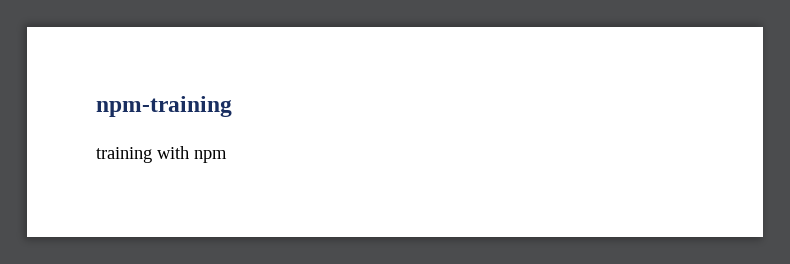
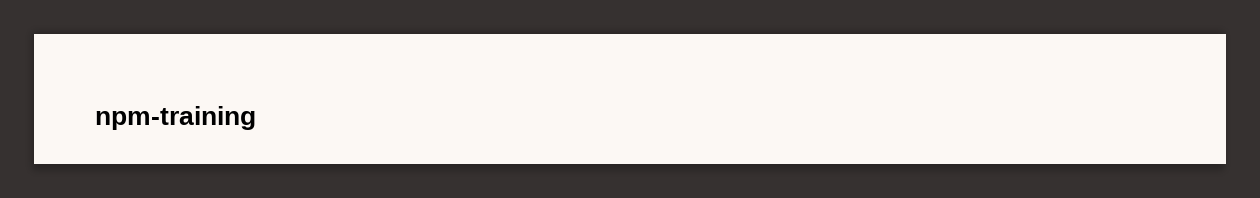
- training with npm

